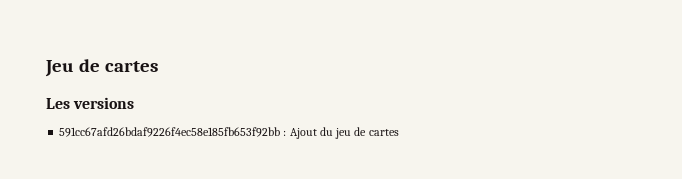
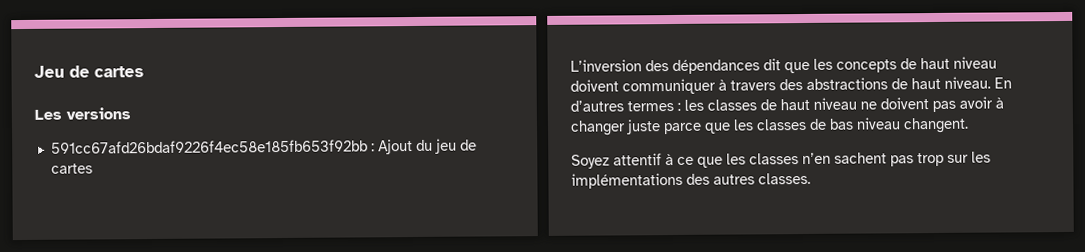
+ L’inversion des dépendances dit que les concepts de haut niveau doivent communiquer à travers des abstractions de haut niveau. En d’autres termes : les classes de haut niveau ne doivent pas avoir à changer juste parce que les classes de bas niveau changent.
+ Soyez attentif à ce que les classes n’en sachent pas trop sur les implémentations des autres classes.

